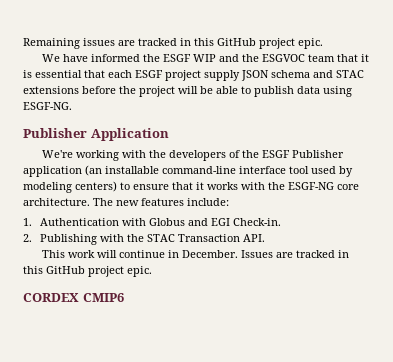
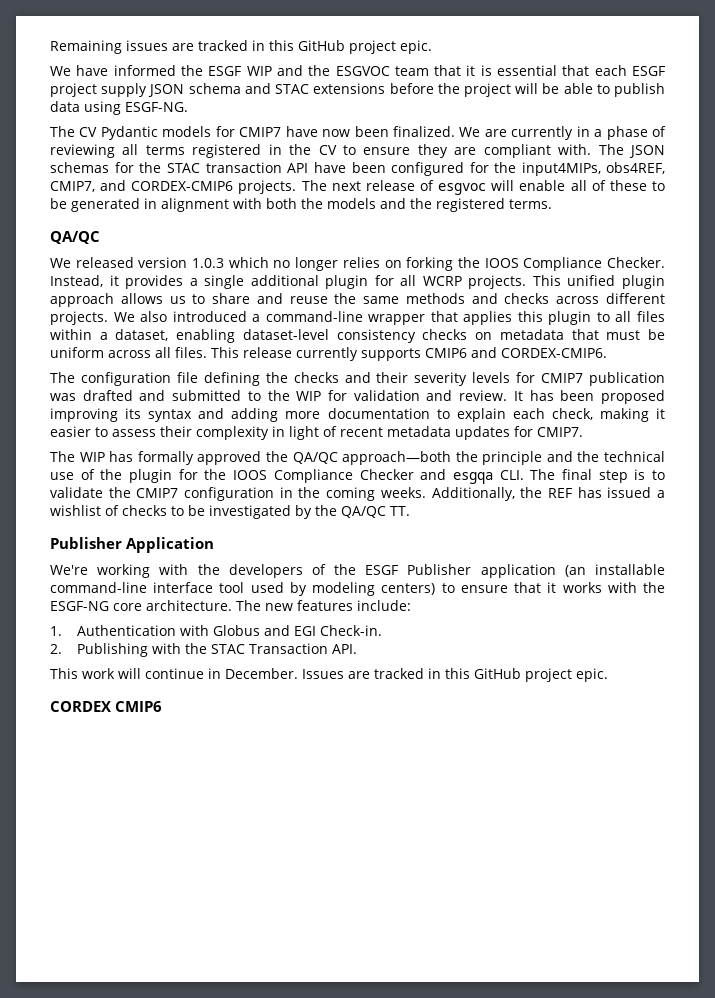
+ The CV Pydantic models for CMIP7 have now been finalized. We are currently in a phase of reviewing all terms registered in the CV to ensure they are compliant with. The JSON schemas for the STAC transaction API have been configured for the input4MIPs, obs4REF, CMIP7, and CORDEX-CMIP6 projects. The next release of esgvoc will enable all of these to be generated in alignment with both the models and the registered terms.
+ QA/QC
+ We released version 1.0.3 which no longer relies on forking the IOOS Compliance Checker. Instead, it provides a single additional plugin for all WCRP projects. This unified plugin approach allows us to share and reuse the same methods and checks across different projects. We also introduced a command-line wrapper that applies this plugin to all files within a dataset, enabling dataset-level consistency checks on metadata that must be uniform across all files. This release currently supports CMIP6 and CORDEX-CMIP6.
+ The configuration file defining the checks and their severity levels for CMIP7 publication was drafted and submitted to the WIP for validation and review. It has been proposed improving its syntax and adding more documentation to explain each check, making it easier to assess their complexity in light of recent metadata updates for CMIP7.
+ The WIP has formally approved the QA/QC approach—both the principle and the technical use of the plugin for the IOOS Compliance Checker and esgqa CLI. The final step is to validate the CMIP7 configuration in the coming weeks. Additionally, the REF has issued a wishlist of checks to be investigated by the QA/QC TT.

